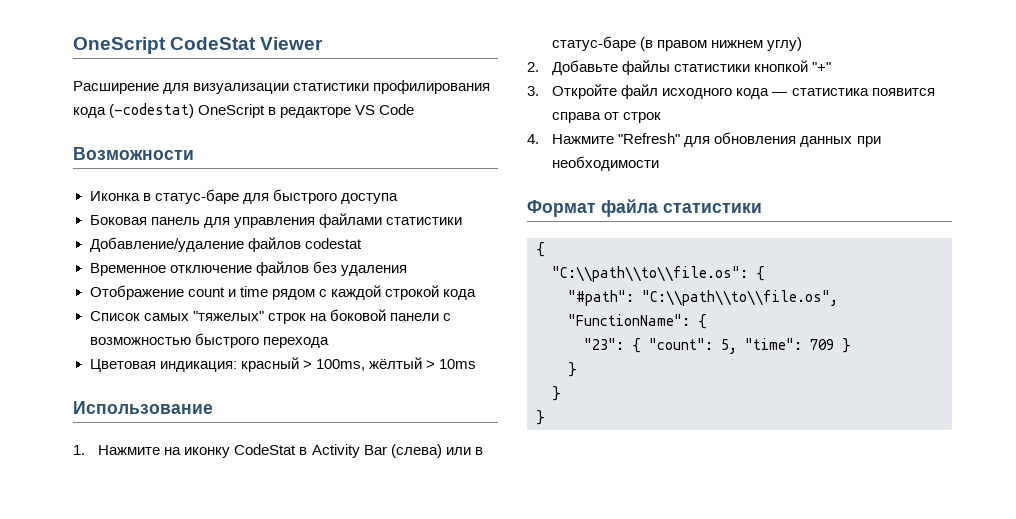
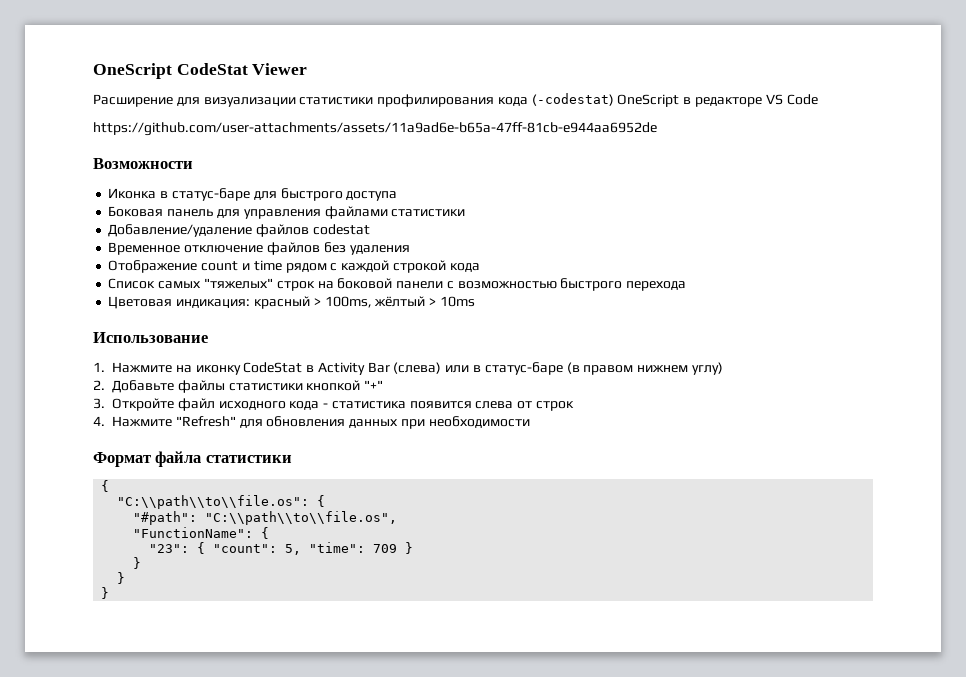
+ https://github.com/user-attachments/assets/11a9ad6e-b65a-47ff-81cb-e944aa6952de
- 3. Откройте файл исходного кода — статистика появится справа от строк
+ 3. Откройте файл исходного кода - статистика появится слева от строк

